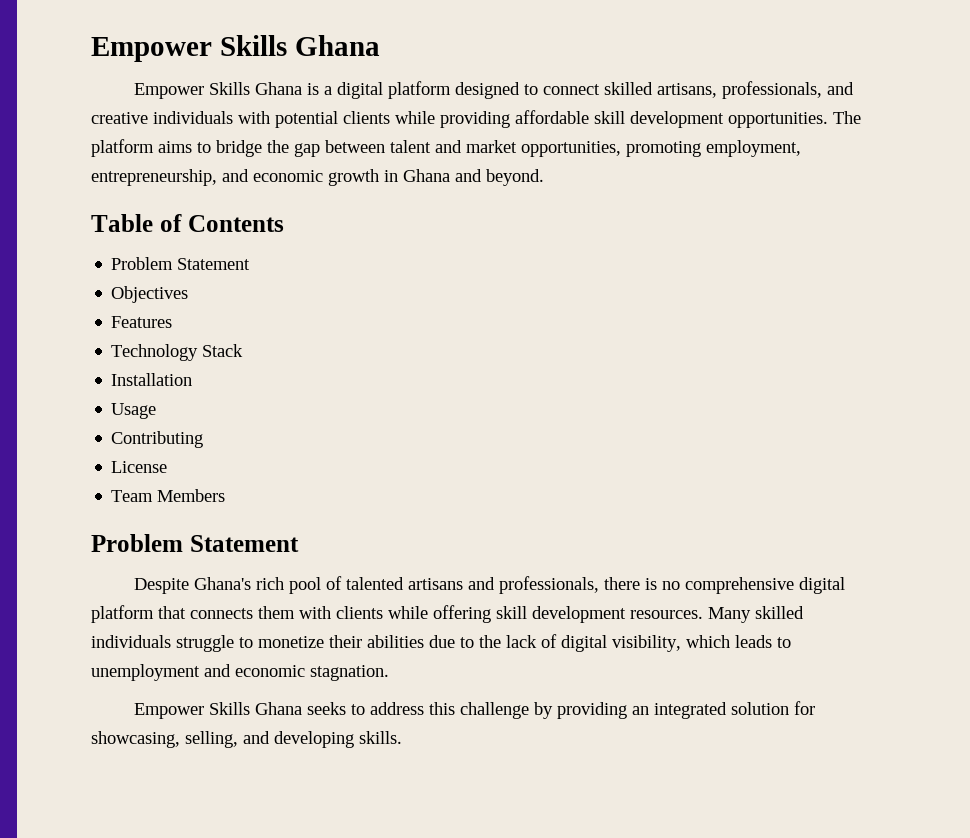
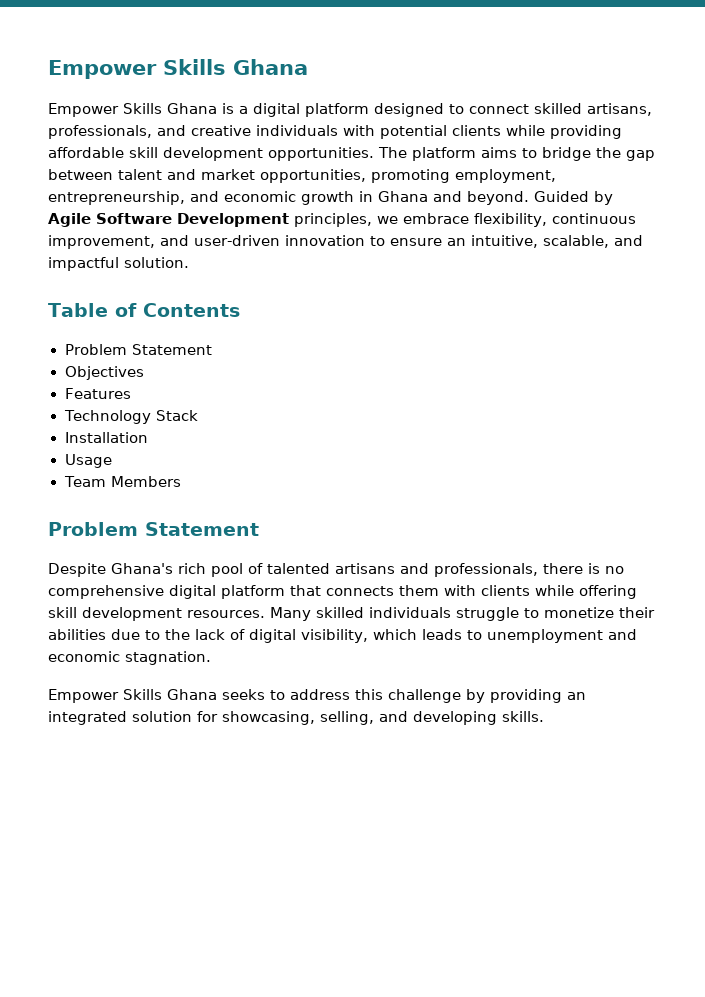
+ Guided by Agile Software Development principles, we embrace flexibility, continuous improvement, and user-driven innovation to ensure an intuitive, scalable, and impactful solution.
- Contributing
- License

